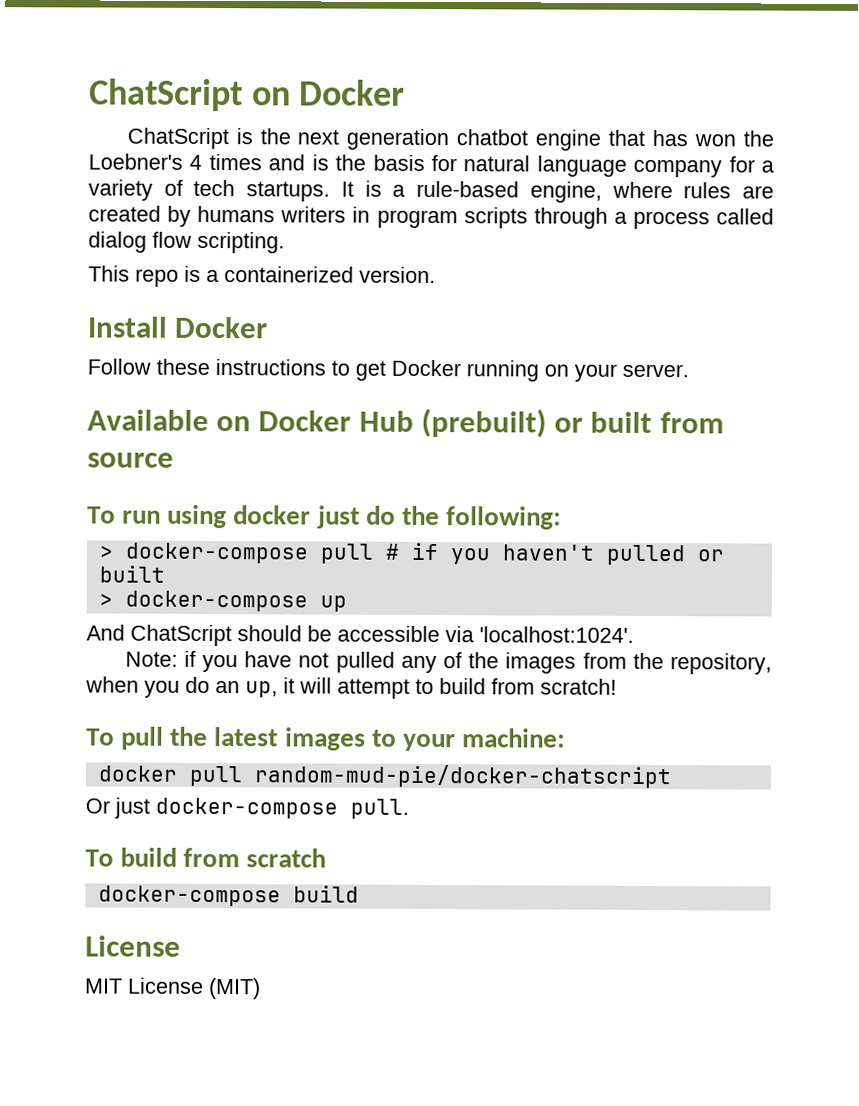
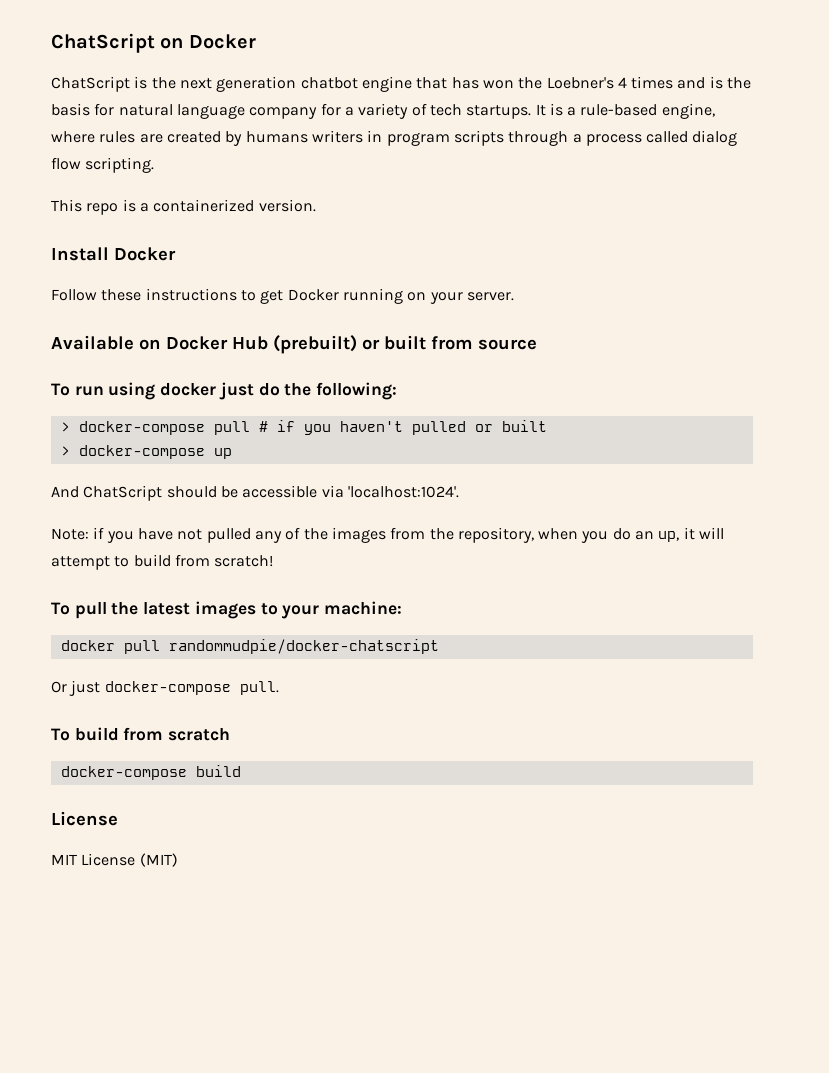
- docker pull random-mud-pie/docker-chatscript
+ docker pull randommudpie/docker-chatscript

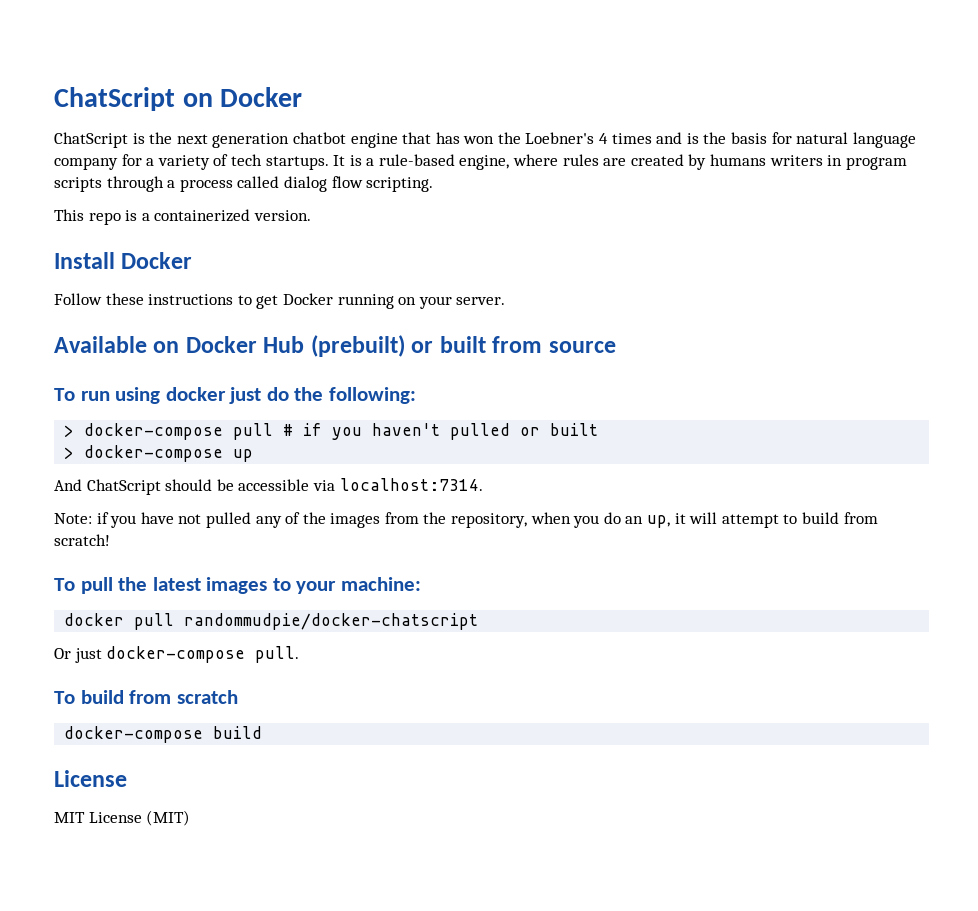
- And ChatScript should be accessible via 'localhost:1024'.
+ And ChatScript should be accessible via localhost:7314.

